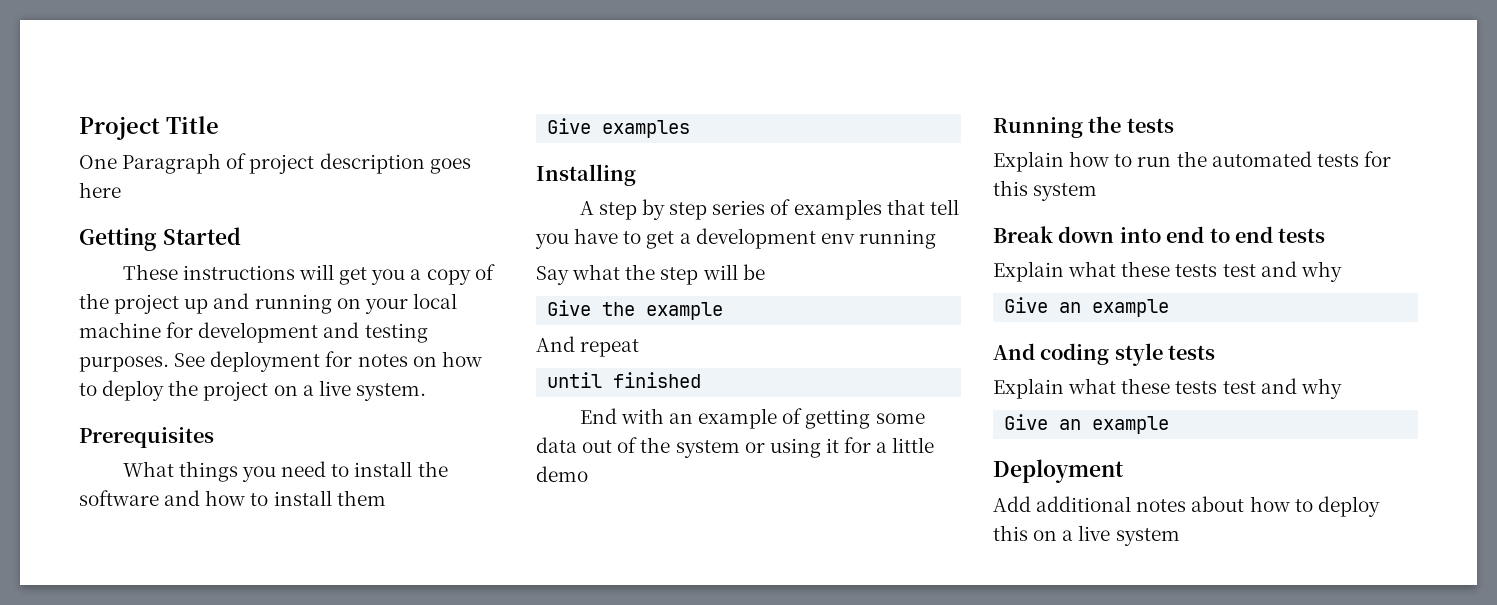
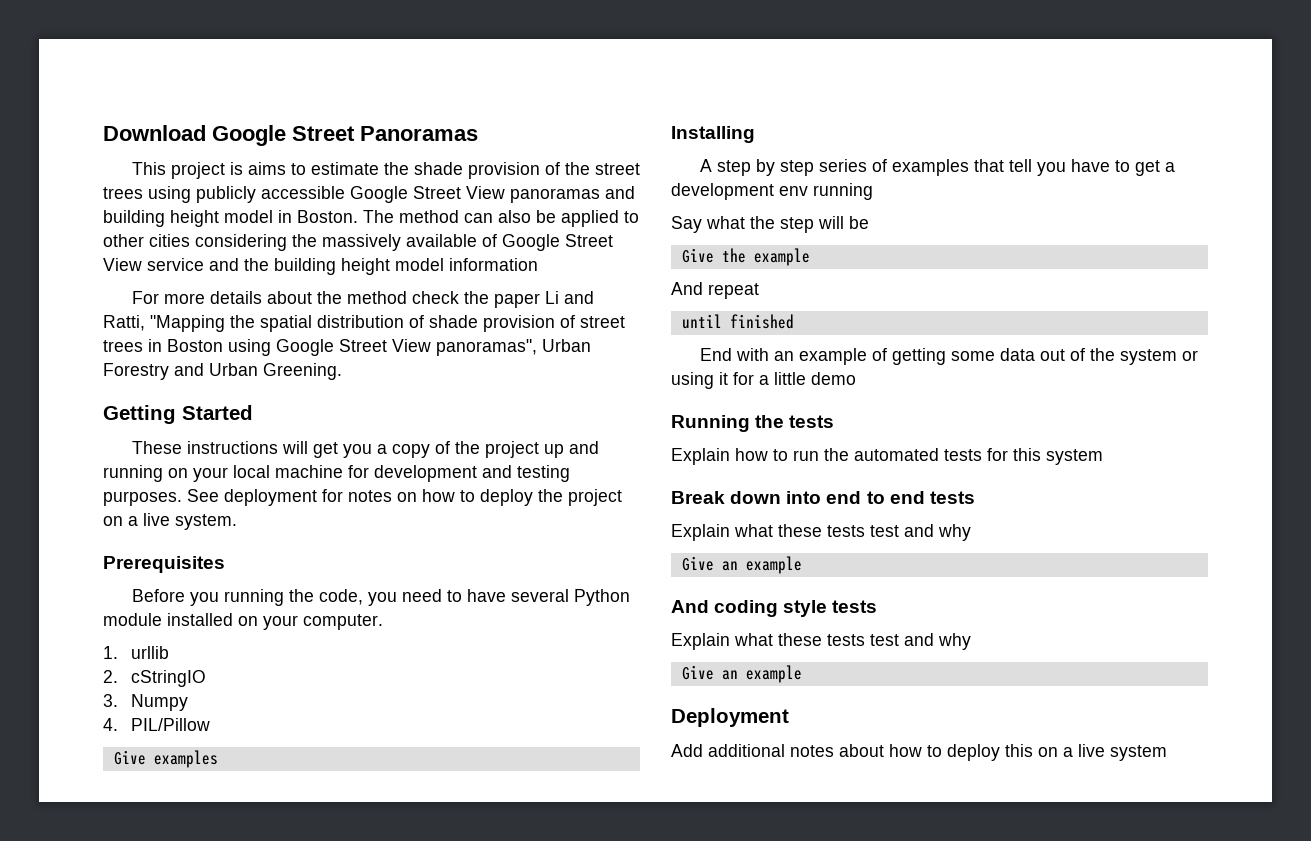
- Project Title
- One Paragraph of project description goes here
+ Download Google Street Panoramas
+ This project is aims to estimate the shade provision of the street trees using publicly accessible Google Street View panoramas and building height model in Boston. The method can also be applied to other cities considering the massively available of Google Street View service and the building height model information
+ For more details about the method check the paper Li and Ratti, "Mapping the spatial distribution of shade provision of street trees in Boston using Google Street View panoramas", Urban Forestry and Urban Greening.
- What things you need to install the software and how to install them
+ Before you running the code, you need to have several Python module installed on your computer.
+ 1. urllib
+ 2. cStringIO
+ 3. Numpy
+ 4. PIL/Pillow

